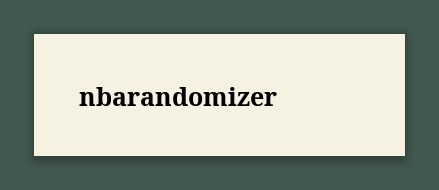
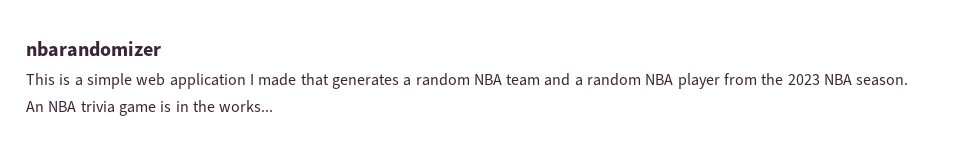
+ This is a simple web application I made that generates a random NBA team and a random NBA player from the 2023 NBA season.
+ An NBA trivia game is in the works...

